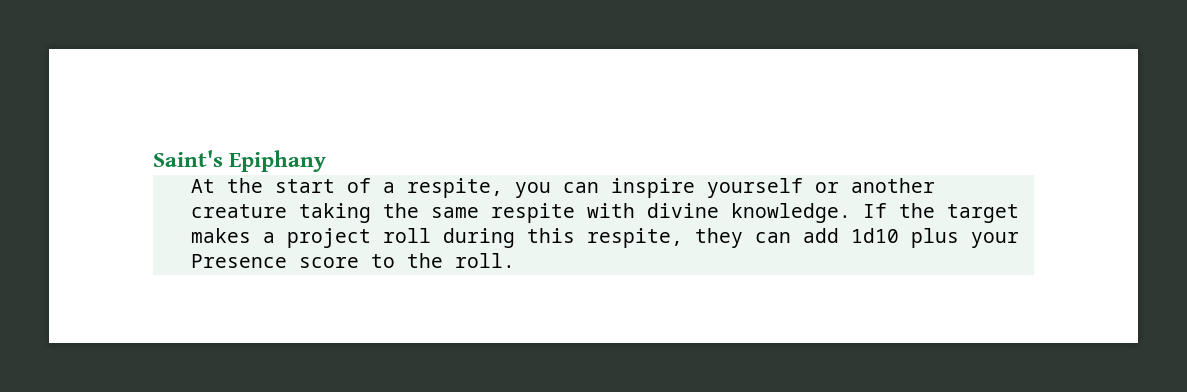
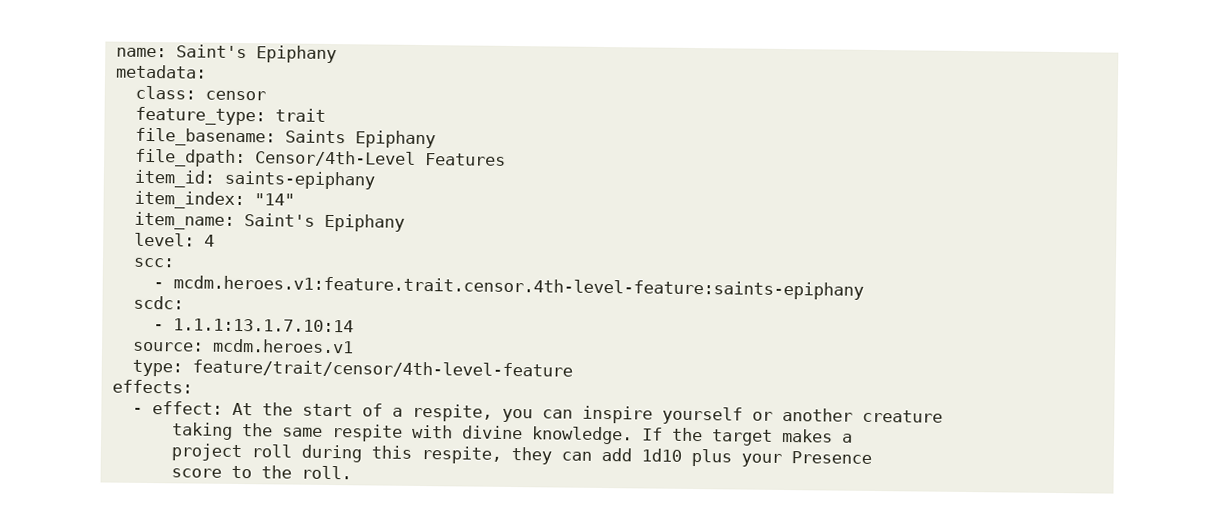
- Saint's Epiphany
- At the start of a respite, you can inspire yourself or another creature taking the same respite with divine knowledge.
+ name: Saint's Epiphany
+ metadata:
+ class: censor
+ feature_type: trait
+ file_basename: Saints Epiphany
+ file_dpath: Censor/4th-Level Features
+ item_id: saints-epiphany
+ item_index: "14"
+ item_name: Saint's Epiphany
+ level: 4
+ scc:
+ - mcdm.heroes.v1:feature.trait.censor.4th-level-feature:saints-epiphany
+ scdc:
+ - 1.1.1:13.1.7.10:14
+ source: mcdm.heroes.v1
+ type: feature/trait/censor/4th-level-feature
+ effects:
+ - effect: At the start of a respite, you can inspire yourself or another creature
+ taking the same respite with divine knowledge.
- If the target makes a project roll during this respite, they can add 1d10 plus your Presence score to the roll.
+ If the target makes a
+ project roll during this respite, they can add 1d10 plus your Presence
+ score to the roll.

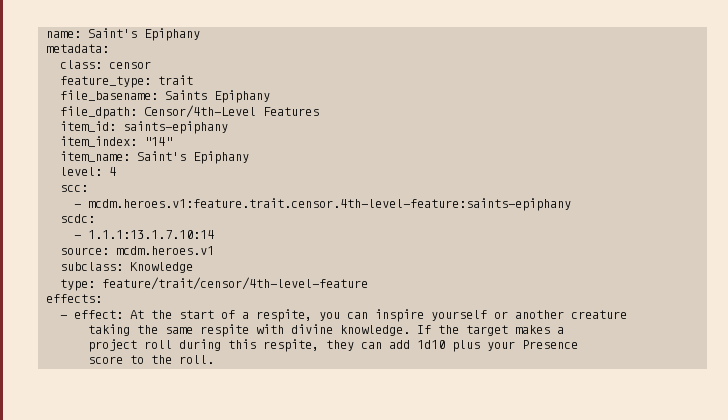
+ subclass: Knowledge

